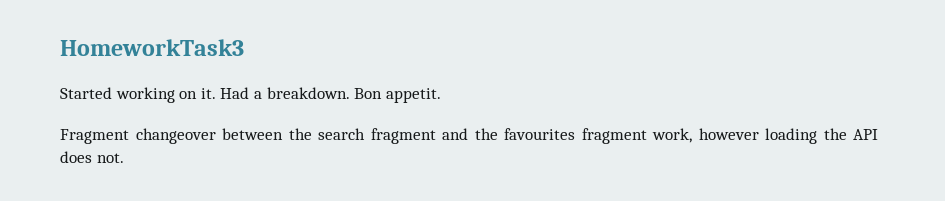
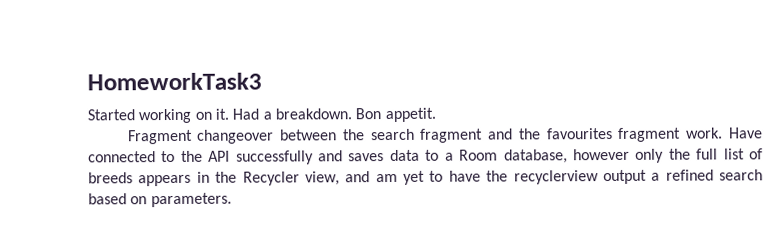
- Fragment changeover between the search fragment and the favourites fragment work, however loading the API does not.
+ Fragment changeover between the search fragment and the favourites fragment work. Have connected to the API successfully and saves data to a Room database, however only the full list of breeds appears in the Recycler view, and am yet to have the recyclerview output a refined search based on parameters.

